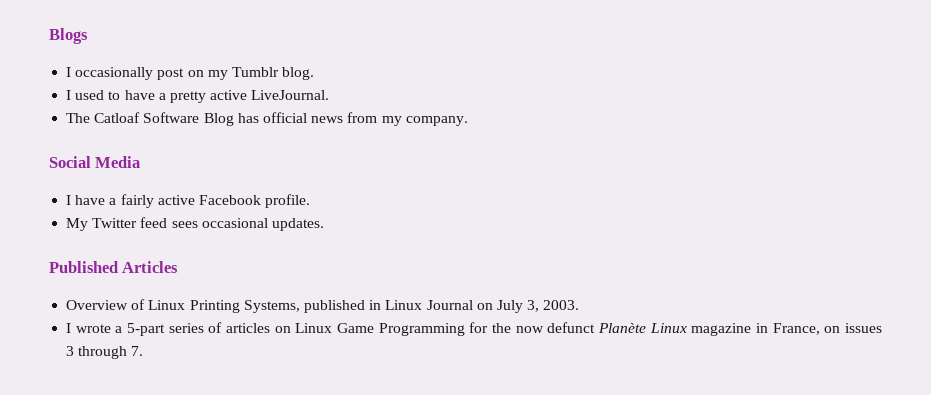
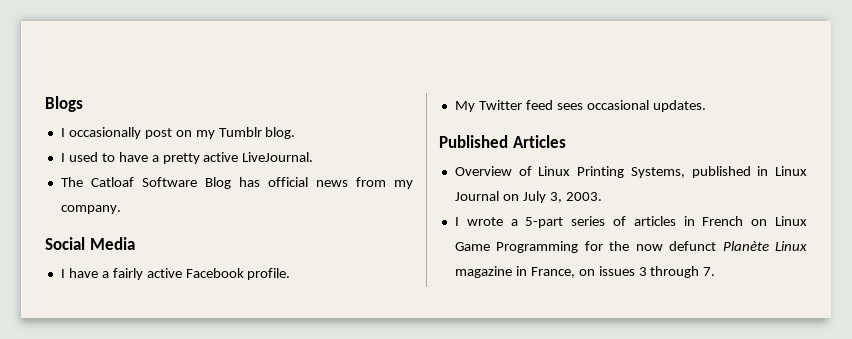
- I wrote a 5-part series of articles on Linux Game Programming for the now defunct Planète Linux magazine in France, on issues 3 through 7.
+ I wrote a 5-part series of articles in French on Linux Game Programming for the now defunct Planète Linux magazine in France, on issues 3 through 7.

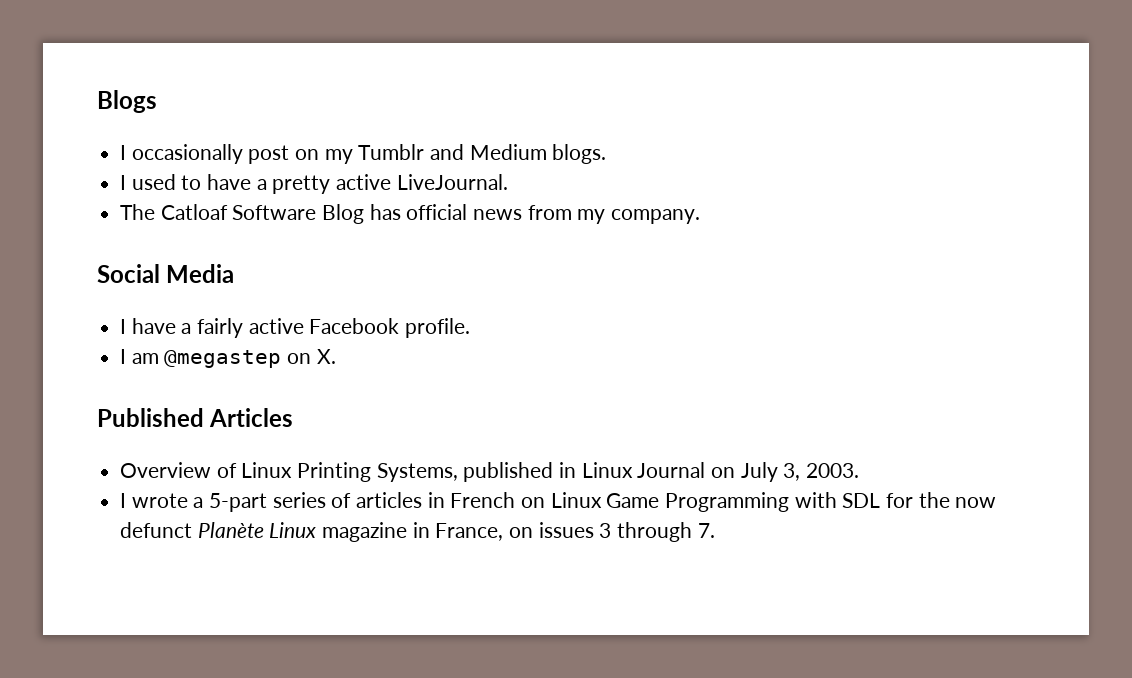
- I occasionally post on my Tumblr blog.
+ I occasionally post on my Tumblr and Medium blogs.
- My Twitter feed sees occasional updates.
+ I am @megastep on X.
- I wrote a 5-part series of articles in French on Linux Game Programming for the now defunct Planète Linux magazine in France, on issues 3 through 7.
+ I wrote a 5-part series of articles in French on Linux Game Programming with SDL for the now defunct Planète Linux magazine in France, on issues 3 through 7.

